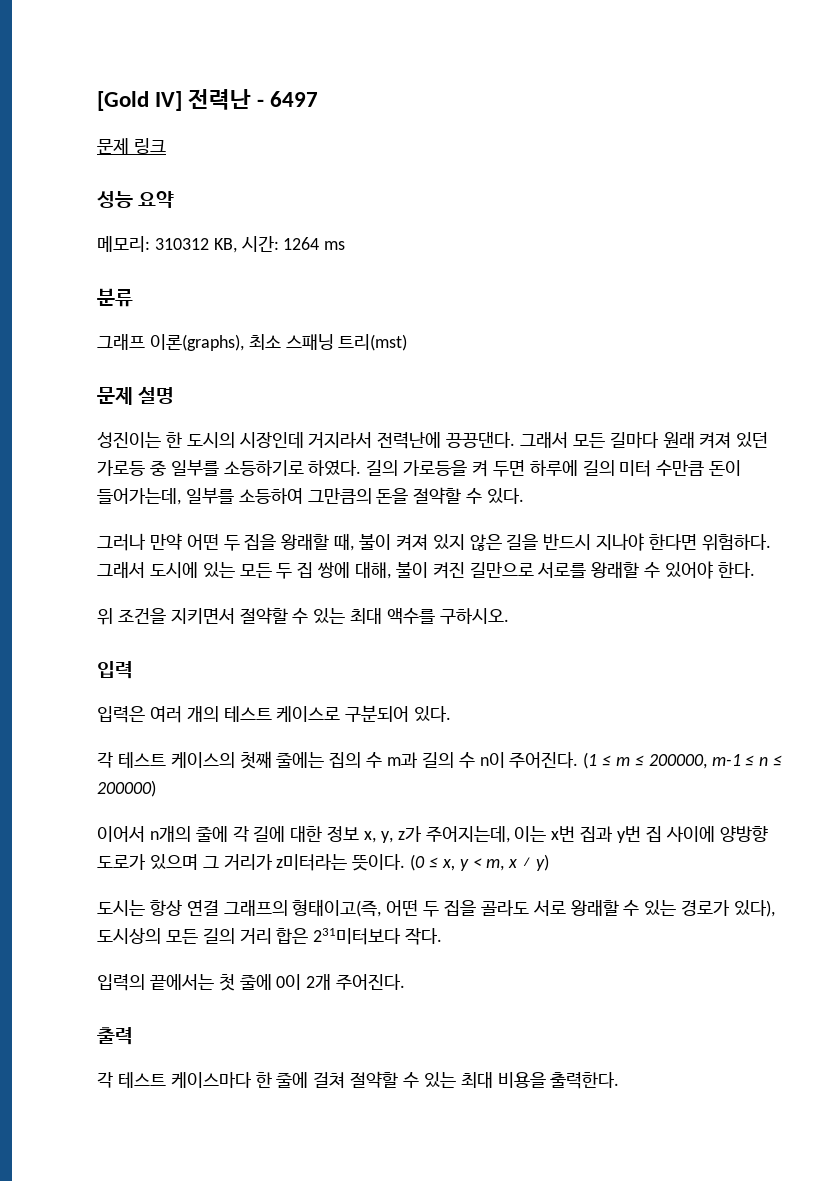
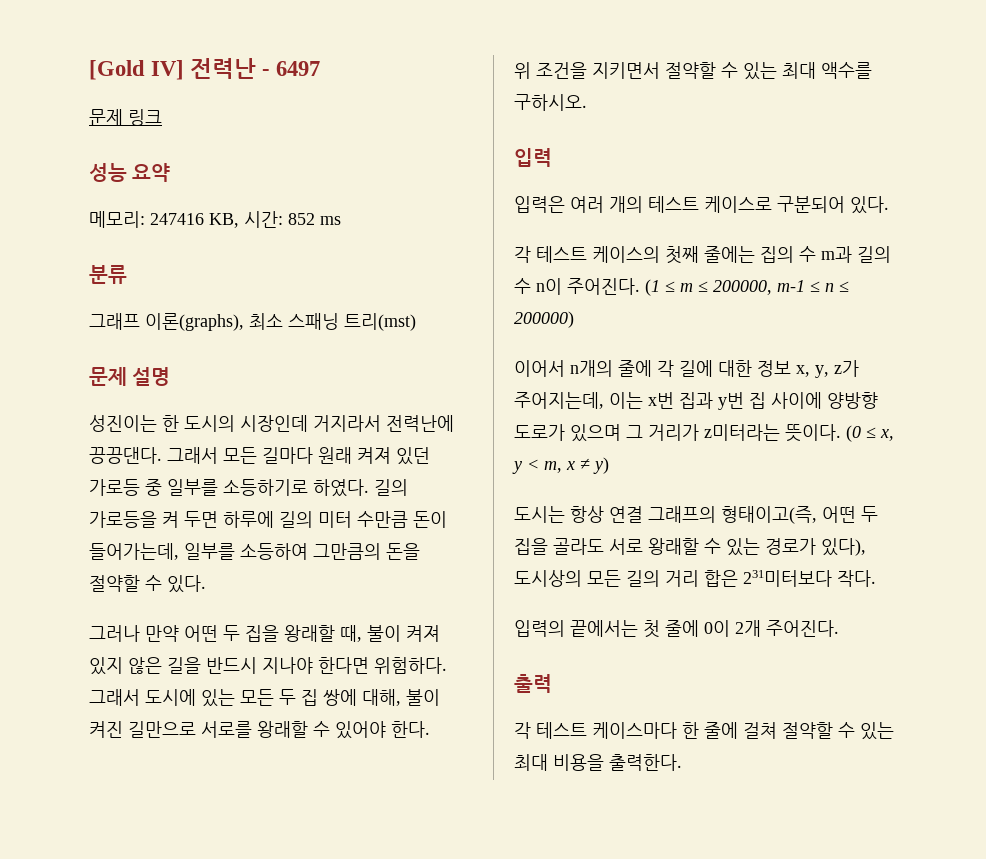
- 메모리: 310312 KB, 시간: 1264 ms
+ 메모리: 247416 KB, 시간: 852 ms

